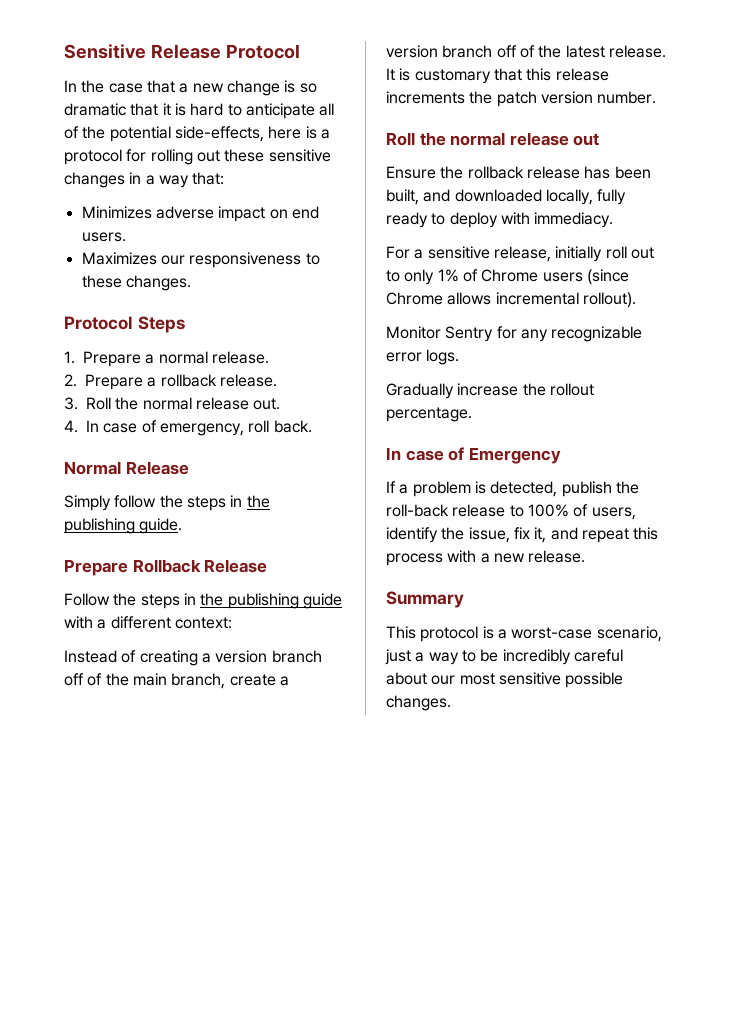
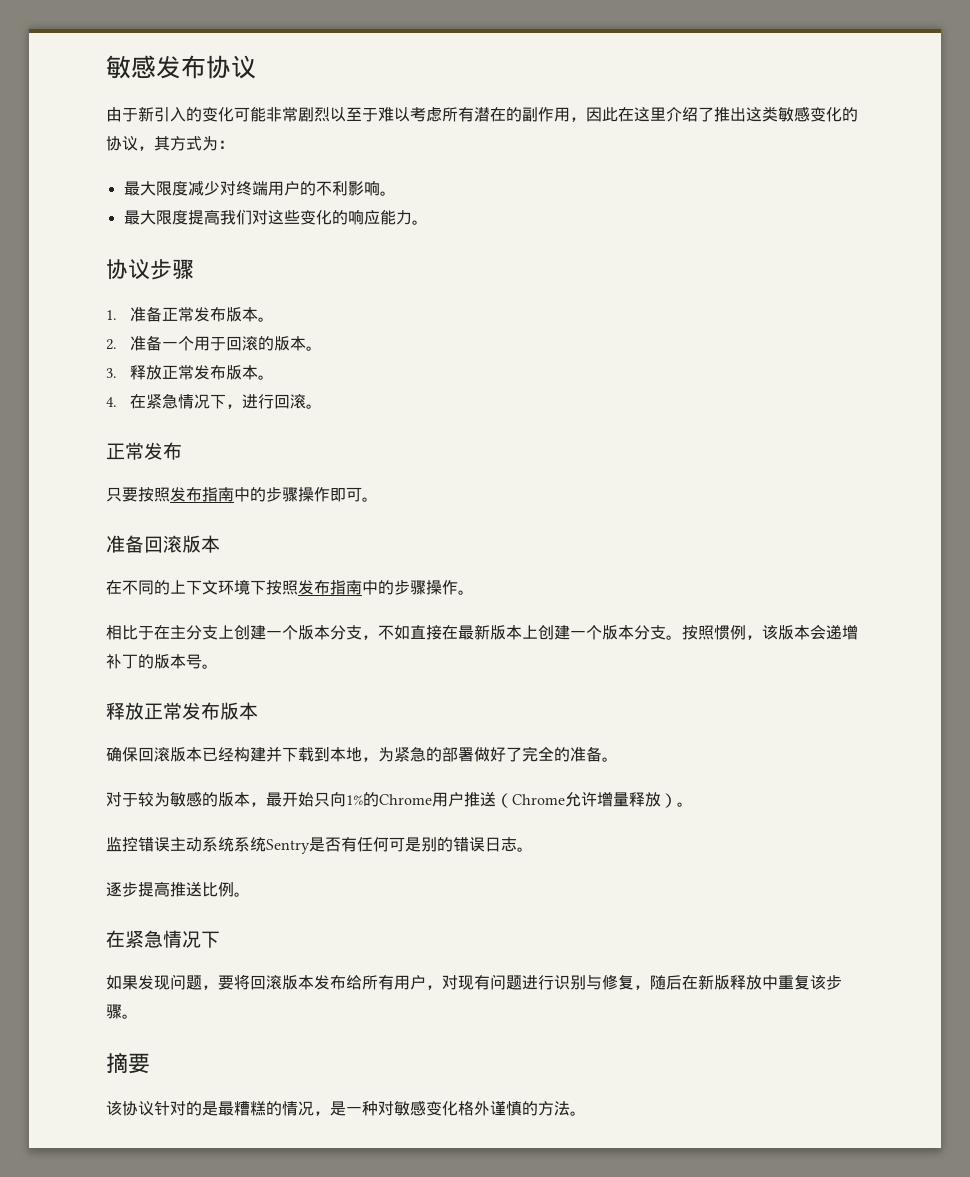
- Sensitive Release Protocol
- In the case that a new change is so dramatic that it is hard to anticipate all of the potential side-effects, here is a protocol for rolling out these sensitive changes in a way that:
- Minimizes adverse impact on end users.
- Maximizes our responsiveness to these changes.
- Protocol Steps
- 1. Prepare a normal release.
- 2. Prepare a rollback release.
- 3. Roll the normal release out.
- 4. In case of emergency, roll back.
- Normal Release
- Simply follow the steps in the publishing guide.
- Prepare Rollback Release
- Follow the steps in the publishing guide with a different context:
- Instead of creating a version branch off of the main branch, create a version branch off of the latest release. It is customary that this release increments the patch version number.
- Roll the normal release out
- Ensure the rollback release has been built, and downloaded locally, fully ready to deploy with immediacy.
- For a sensitive release, initially roll out to only 1% of Chrome users (since Chrome allows incremental rollout).
- Monitor Sentry for any recognizable error logs.
- Gradually increase the rollout percentage.
- In case of Emergency
- If a problem is detected, publish the roll-back release to 100% of users, identify the issue, fix it, and repeat this process with a new release.
- Summary
- This protocol is a worst-case scenario, just a way to be incredibly careful about our most sensitive possible changes.
+ 敏感发布协议
+ 由于新引入的变化可能非常剧烈以至于难以考虑所有潜在的副作用，因此在这里介绍了推出这类敏感变化的协议，其方式为：
+ 最大限度减少对终端用户的不利影响。
+ 最大限度提高我们对这些变化的响应能力。
+ 协议步骤
+ 1.准备正常发布版本。
+ 2.准备一个用于回滚的版本。
+ 3.释放正常发布版本。
+ 4.在紧急情况下，进行回滚。
+ 正常发布
+ 只要按照发布指南中的步骤操作即可。
+ 准备回滚版本
+ 在不同的上下文环境下按照发布指南中的步骤操作。
+ 相比于在主分支上创建一个版本分支，不如直接在最新版本上创建一个版本分支。按照惯例，该版本会递增补丁的版本号。
+ 释放正常发布版本
+ 确保回滚版本已经构建并下载到本地，为紧急的部署做好了完全的准备。
+ 对于较为敏感的版本，最开始只向1%的Chrome用户推送（Chrome允许增量释放）。
+ 监控错误主动系统系统Sentry是否有任何可是别的错误日志。
+ 逐步提高推送比例。
+ 在紧急情况下
+ 如果发现问题，要将回滚版本发布给所有用户，对现有问题进行识别与修复，随后在新版释放中重复该步骤。
+ 摘要
+ 该协议针对的是最糟糕的情况，是一种对敏感变化格外谨慎的方法。

